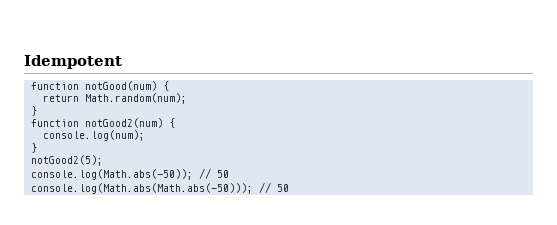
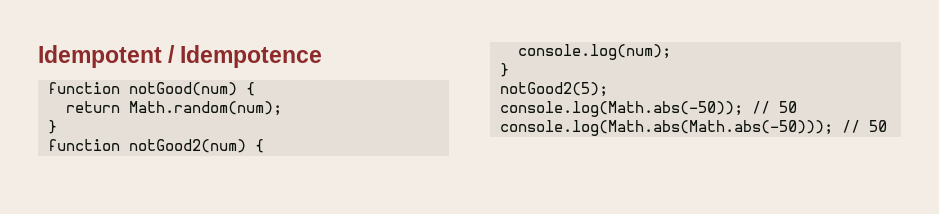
- Idempotent
+ Idempotent / Idempotence

